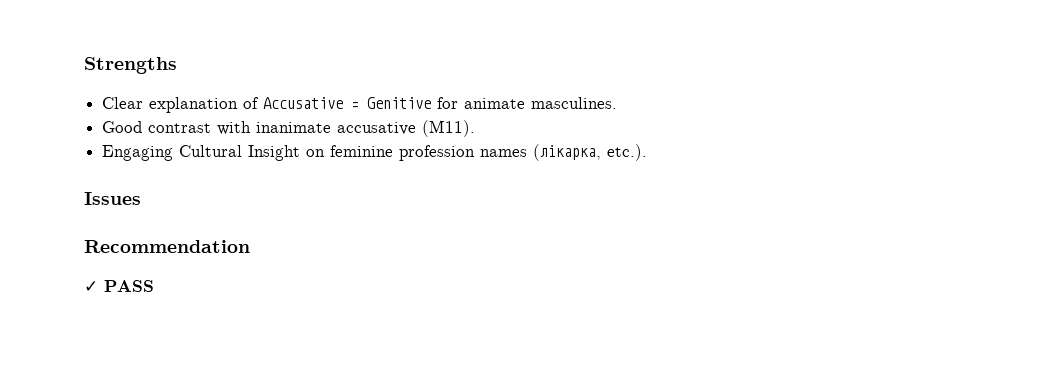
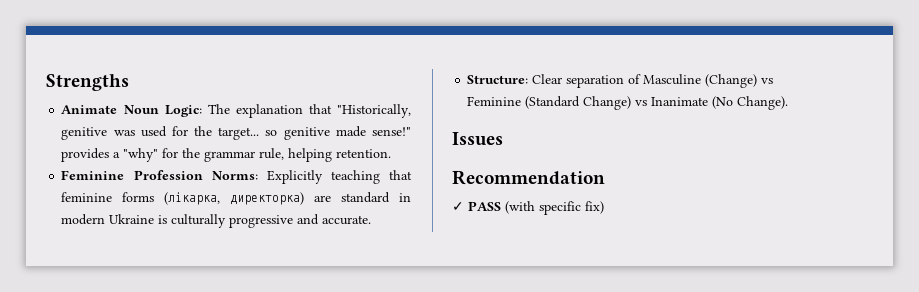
- Clear explanation of Accusative = Genitive for animate masculines.
- Good contrast with inanimate accusative (M11).
- Engaging Cultural Insight on feminine profession names (лікарка, etc.).
+ Animate Noun Logic: The explanation that "Historically, genitive was used for the target... so genitive made sense!" provides a "why" for the grammar rule, helping retention.
+ Feminine Profession Norms: Explicitly teaching that feminine forms (лікарка, директорка) are standard in modern Ukraine is culturally progressive and accurate.
+ Structure: Clear separation of Masculine (Change) vs Feminine (Standard Change) vs Inanimate (No Change).
- ✓ PASS
+ ✓ PASS (with specific fix)

